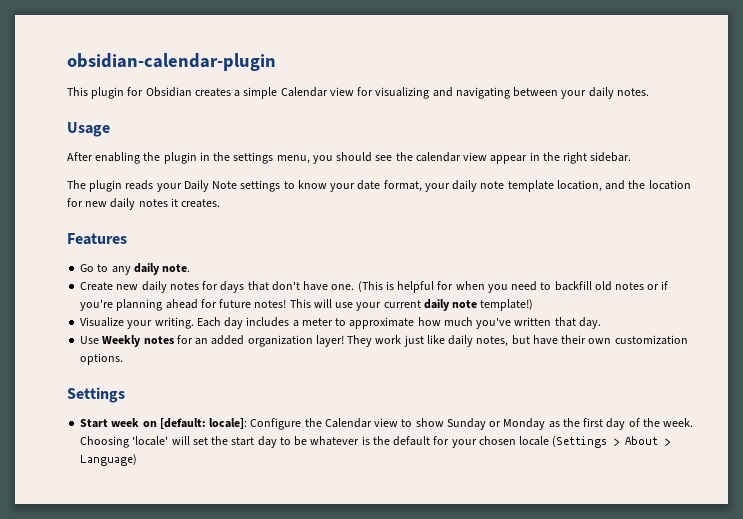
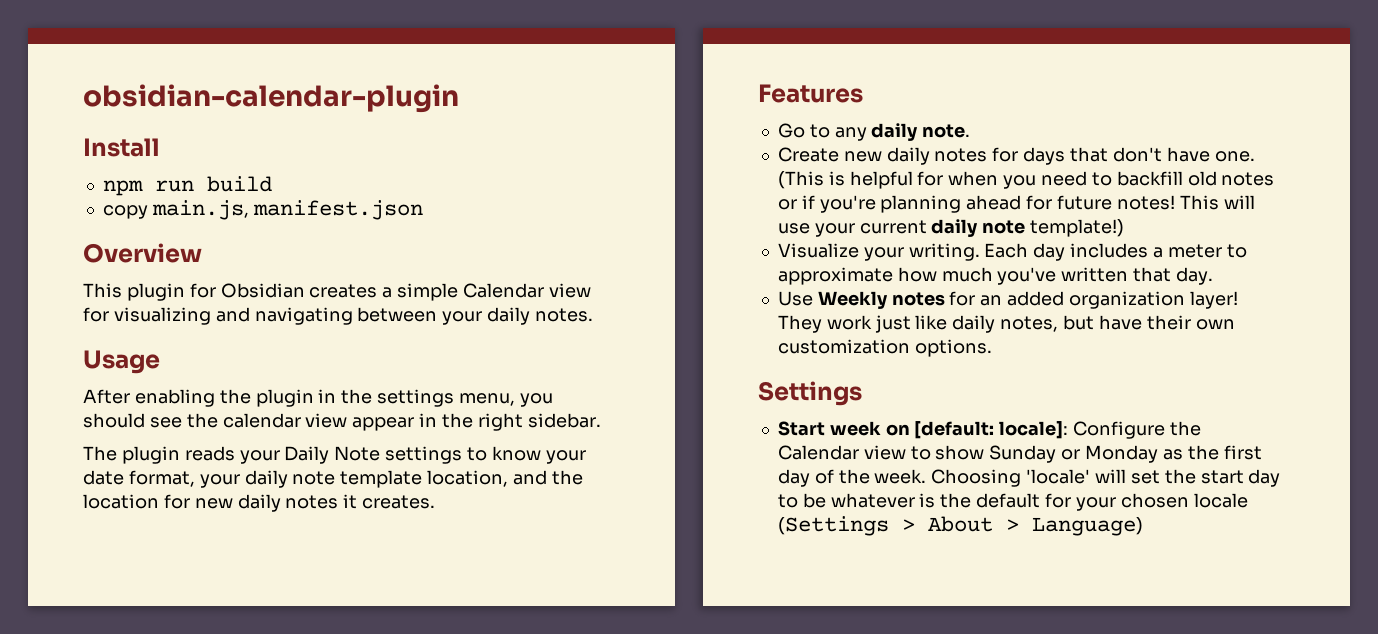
+ Install
+ npm run build
+ copy main.js, manifest.json
+ Overview

